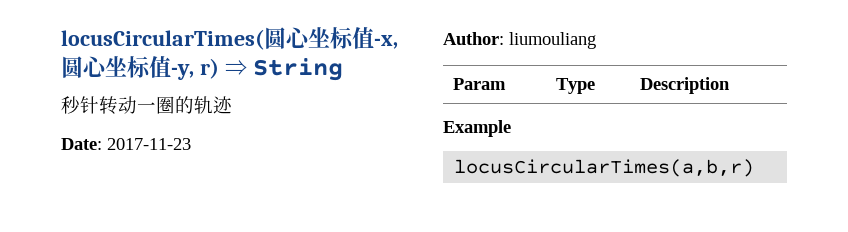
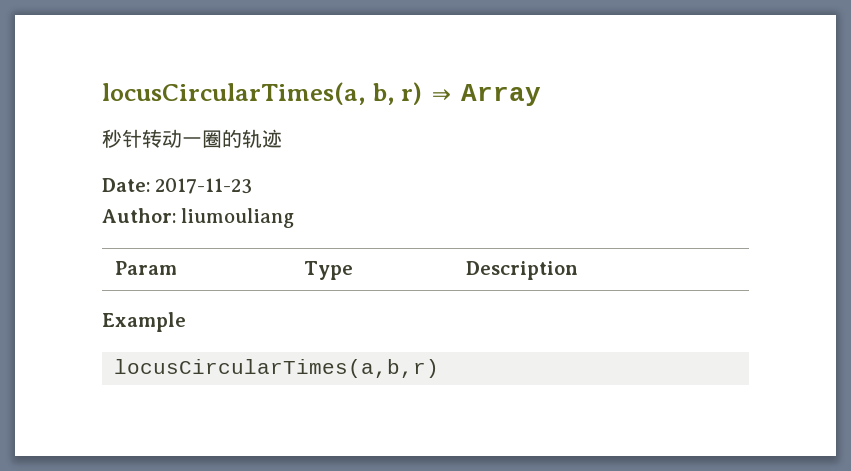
- locusCircularTimes(圆心坐标值-x,圆心坐标值-y, r) ⇒ String
+ locusCircularTimes(a, b, r) ⇒ Array

